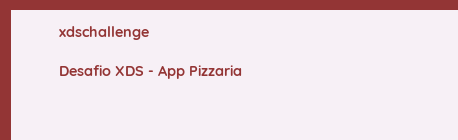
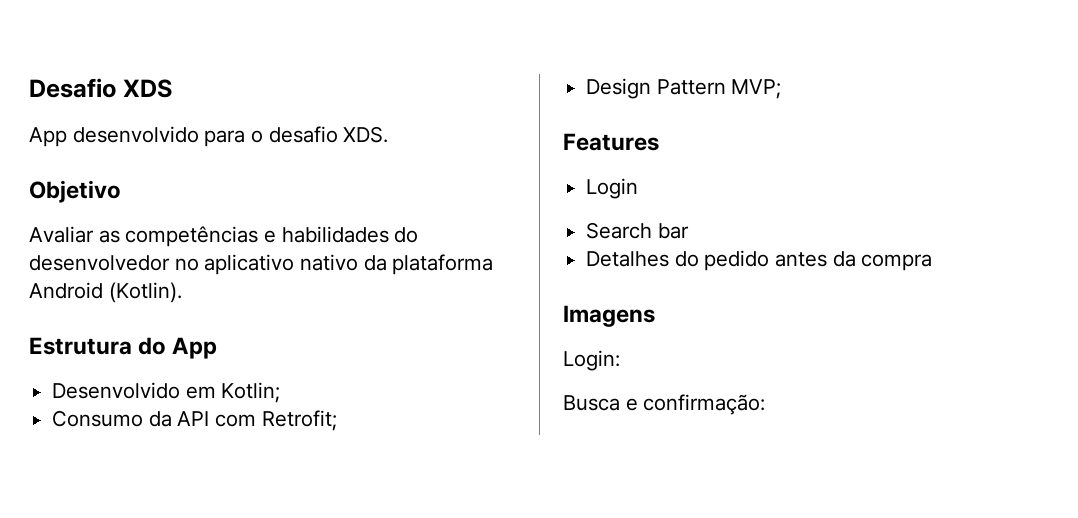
- xdschallenge
- Desafio XDS - App Pizzaria
+ Desafio XDS
+ App desenvolvido para o desafio XDS.
+ Objetivo
+ Avaliar as competências e habilidades do desenvolvedor no aplicativo nativo da plataforma Android (Kotlin).
+ Estrutura do App
+ Desenvolvido em Kotlin;
+ Consumo da API com Retrofit;
+ Design Pattern MVP;
+ Features
+ Login
+ Search bar
+ Detalhes do pedido antes da compra
+ Imagens
+ Login:
+ Busca e confirmação:

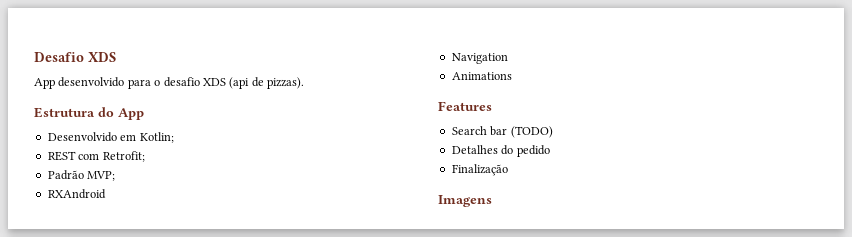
- App desenvolvido para o desafio XDS.
- Objetivo
- Avaliar as competências e habilidades do desenvolvedor no aplicativo nativo da plataforma Android (Kotlin).
+ App desenvolvido para o desafio XDS (api de pizzas).
- Consumo da API com Retrofit;
+ REST com Retrofit;
- Design Pattern MVP;
+ Padrão MVP;
+ RXAndroid
+ Navigation
+ Animations
- Login
- Search bar
+ Search bar (TODO)
- Detalhes do pedido antes da compra
+ Detalhes do pedido
+ Finalização
  Imagens
- Login:
- Busca e confirmação:

